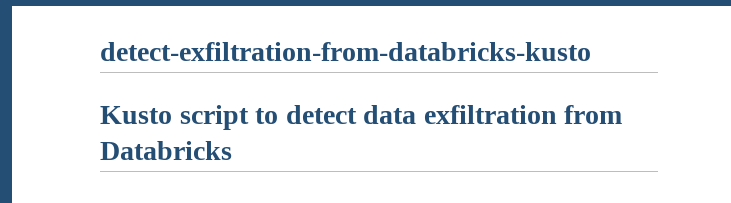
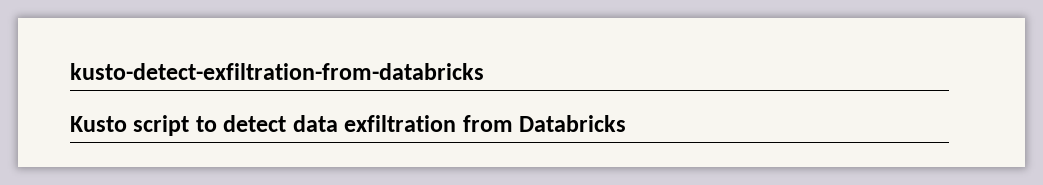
- detect-exfiltration-from-databricks-kusto
+ kusto-detect-exfiltration-from-databricks

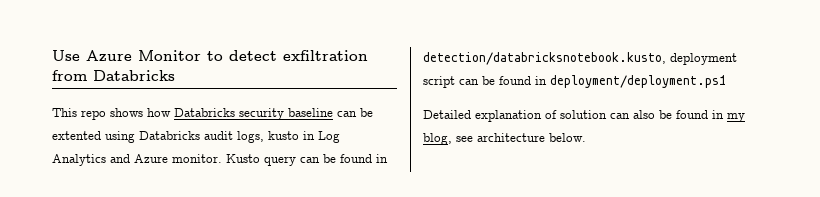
- kusto-detect-exfiltration-from-databricks
- Kusto script to detect data exfiltration from Databricks
+ Use Azure Monitor to detect exfiltration from Databricks
+ This repo shows how Databricks security baseline can be extented using Databricks audit logs, kusto in Log Analytics and Azure monitor. Kusto query can be found in detection/databricksnotebook.kusto, deployment script can be found in deployment/deployment.ps1
+ Detailed explanation of solution can also be found in my blog, see architecture below.

